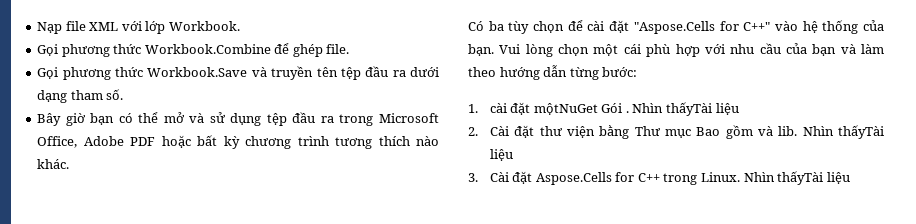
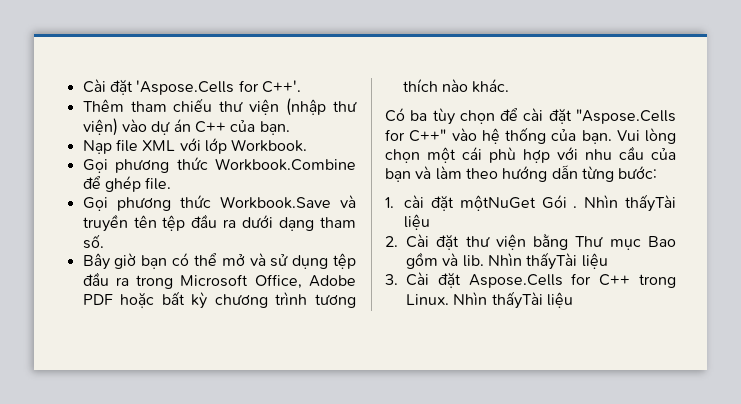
+ Cài đặt 'Aspose.Cells for C++'.
+ Thêm tham chiếu thư viện (nhập thư viện) vào dự án C++ của bạn.

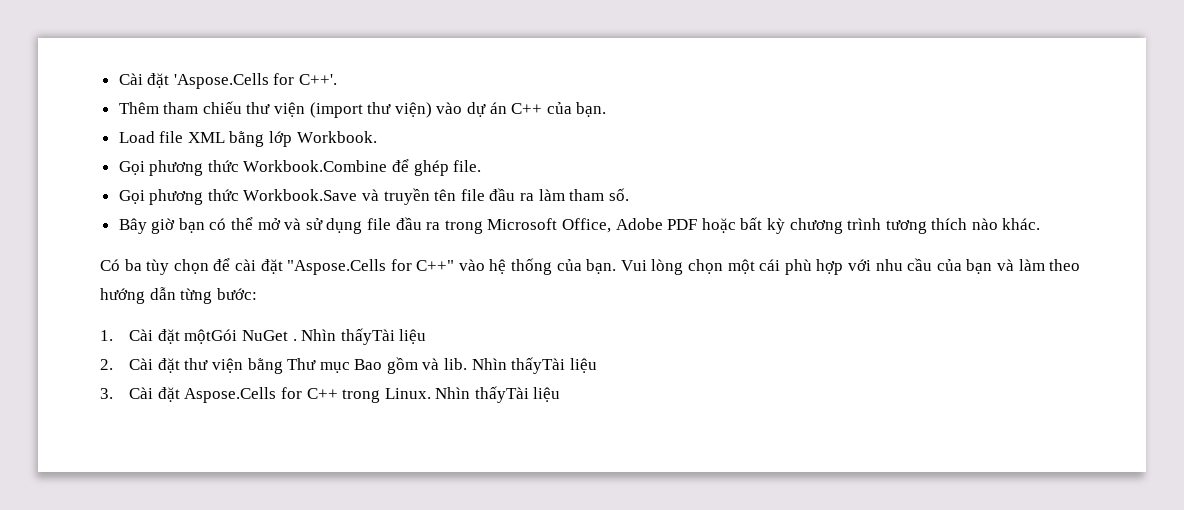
- Thêm tham chiếu thư viện (nhập thư viện) vào dự án C++ của bạn.
+ Thêm tham chiếu thư viện (import thư viện) vào dự án C++ của bạn.
- Nạp file XML với lớp Workbook.
+ Load file XML bằng lớp Workbook.
- Gọi phương thức Workbook.Save và truyền tên tệp đầu ra dưới dạng tham số.
+ Gọi phương thức Workbook.Save và truyền tên file đầu ra làm tham số.
- Bây giờ bạn có thể mở và sử dụng tệp đầu ra trong Microsoft Office, Adobe PDF hoặc bất kỳ chương trình tương thích nào khác.
+ Bây giờ bạn có thể mở và sử dụng file đầu ra trong Microsoft Office, Adobe PDF hoặc bất kỳ chương trình tương thích nào khác.
- 1. cài đặt mộtNuGet Gói .
+ 1. Cài đặt mộtGói NuGet .

